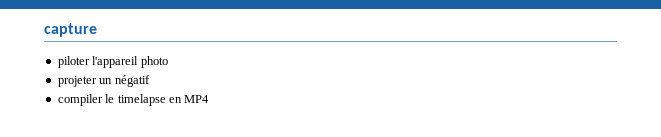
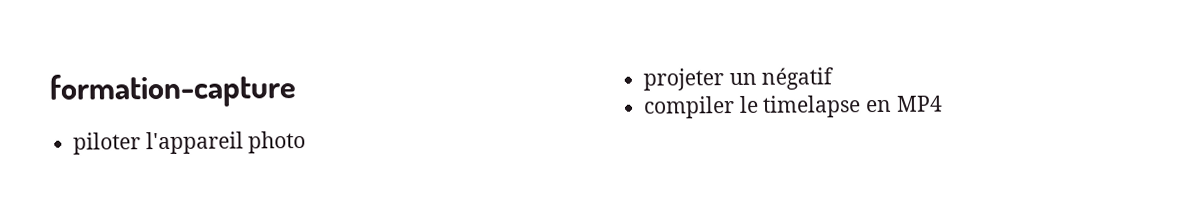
- capture
+ formation-capture

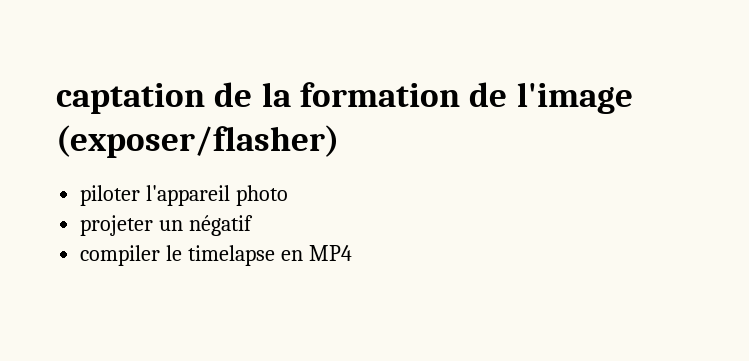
- formation-capture
+ captation de la formation de l'image (exposer/flasher)

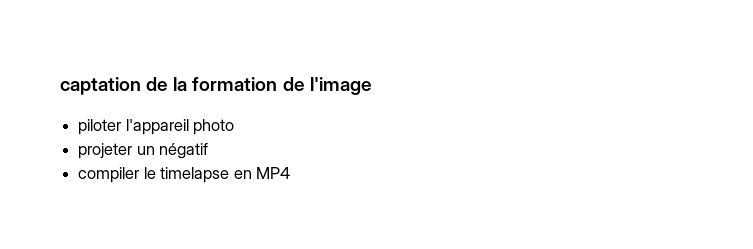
- captation de la formation de l'image (exposer/flasher)
+ captation de la formation de l'image

